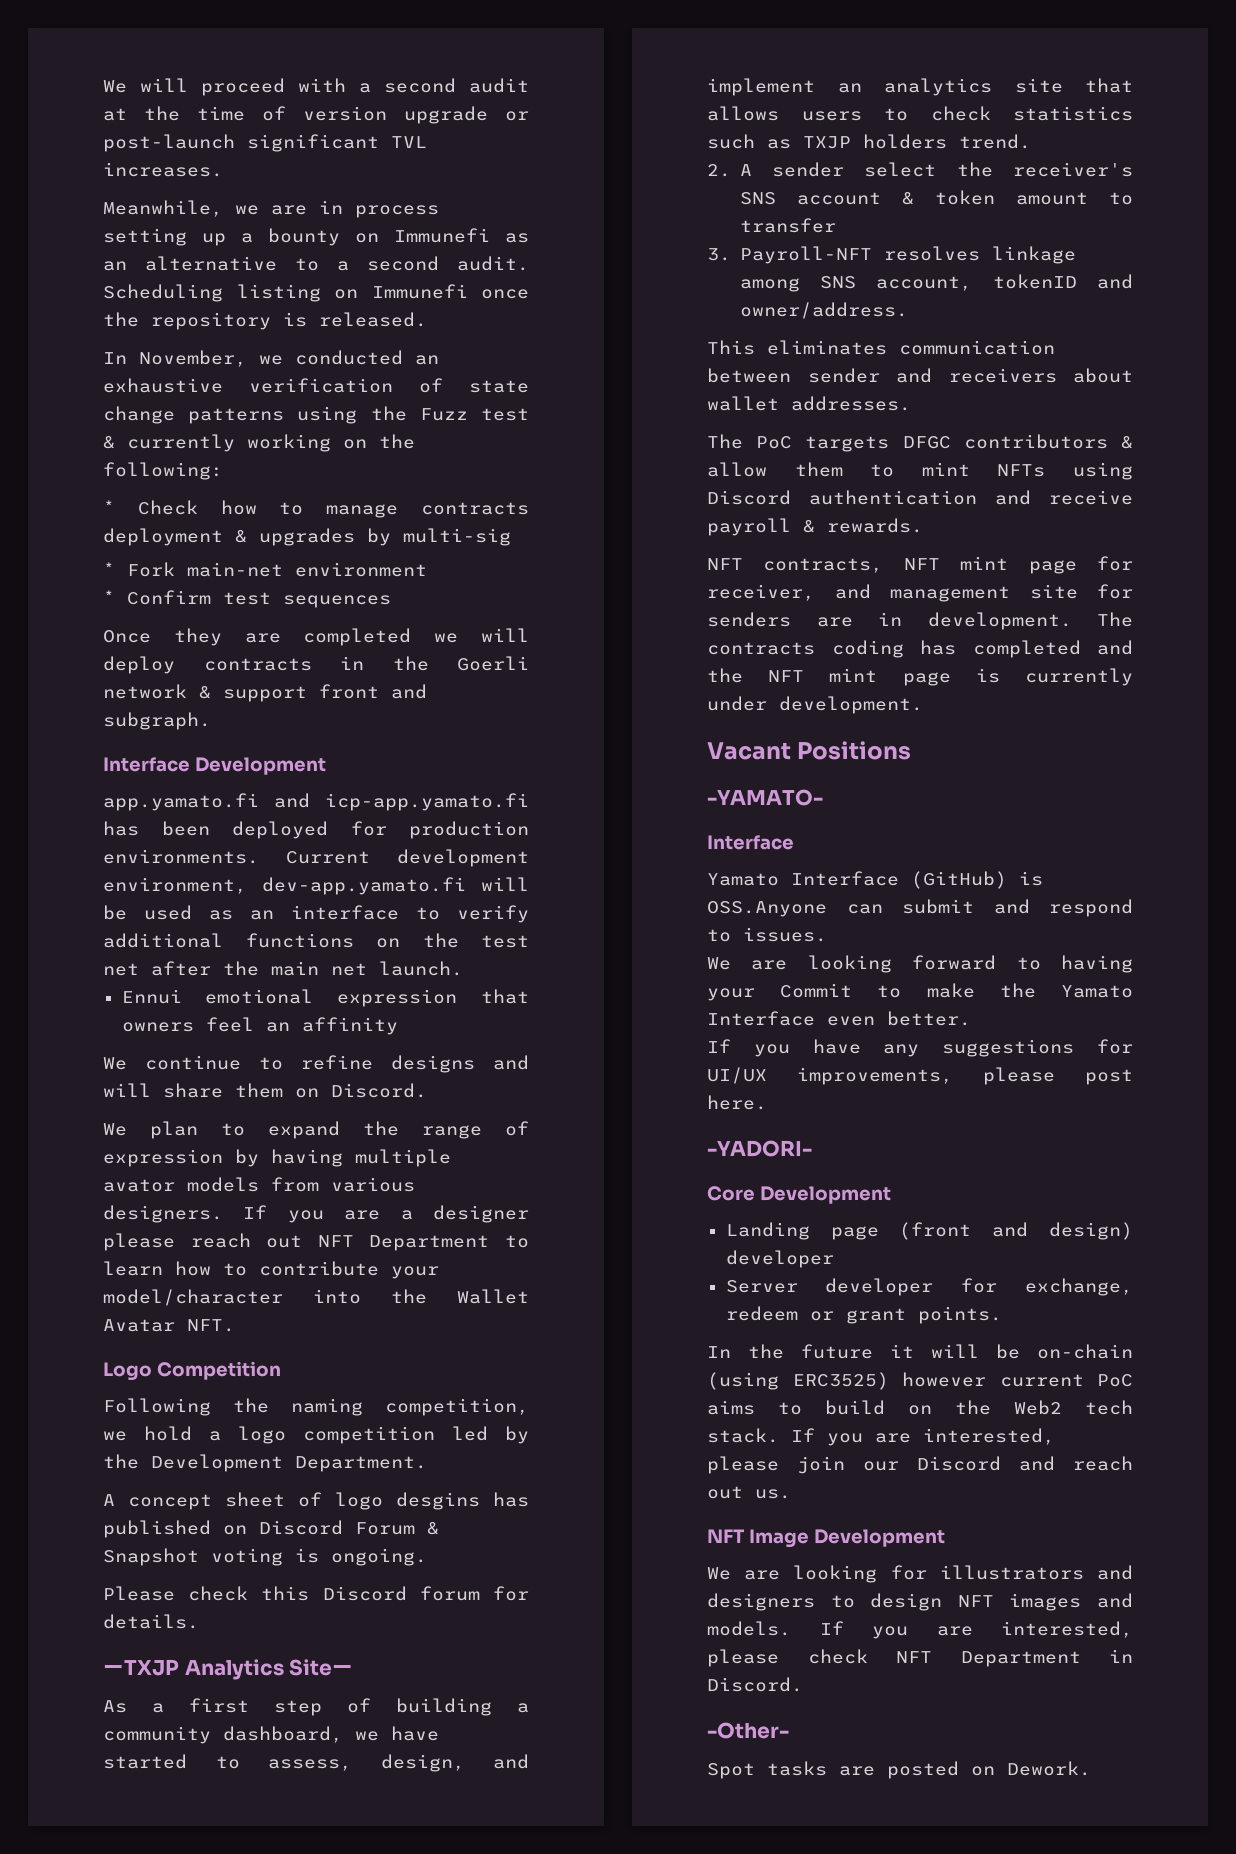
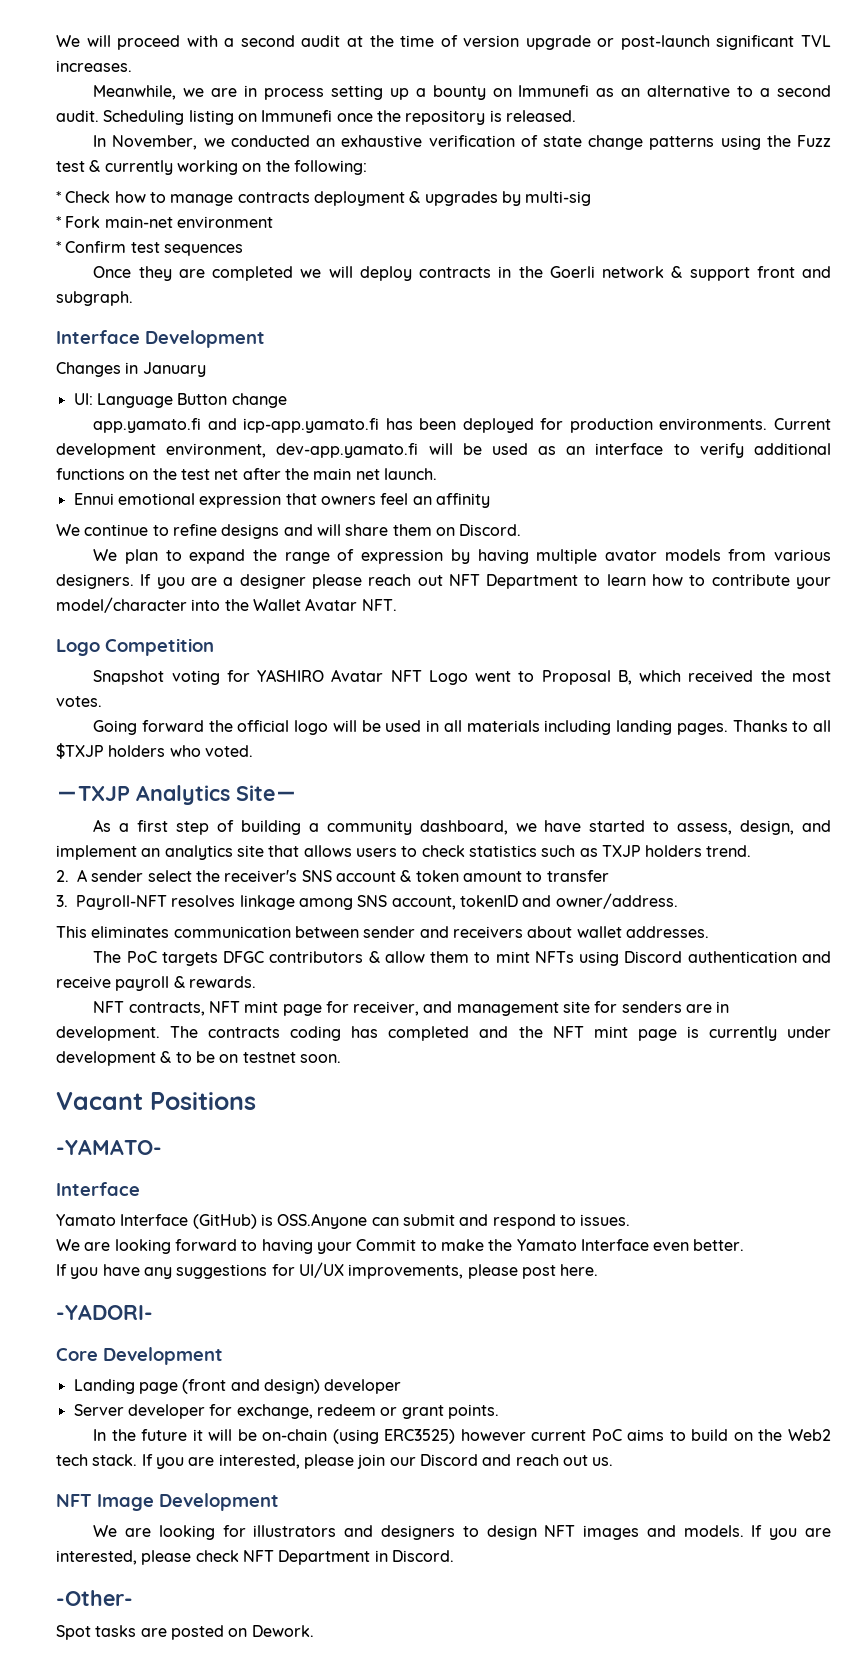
+ Changes in January
+ UI: Language Button change
- Following the naming competition, we hold a logo competition led by the Development Department.
- A concept sheet of logo desgins has published on Discord Forum & Snapshot voting is ongoing.
- Please check this Discord forum for details.
+ Snapshot voting for YASHIRO Avatar NFT Logo went to Proposal B, which received the most votes.
+ Going forward the official logo will be used in all materials including landing pages. Thanks to all $TXJP holders who voted.
- The contracts coding has completed and the NFT mint page is currently under development.
+ The contracts coding has completed and the NFT mint page is currently under development & to be on testnet soon.

